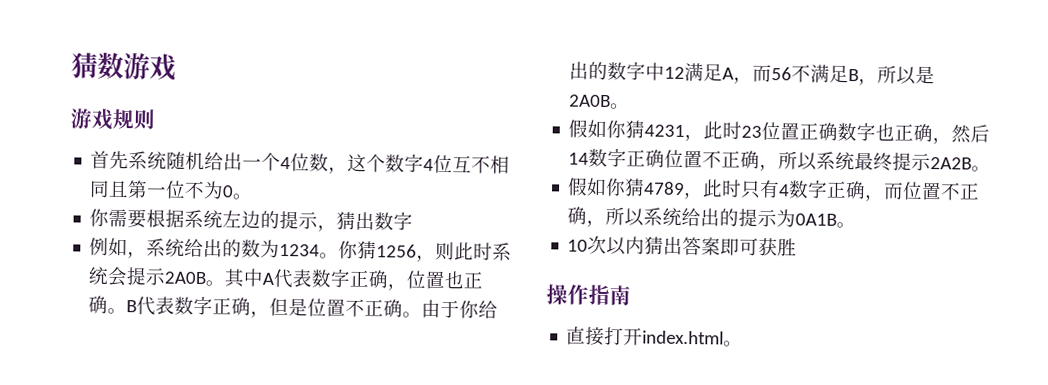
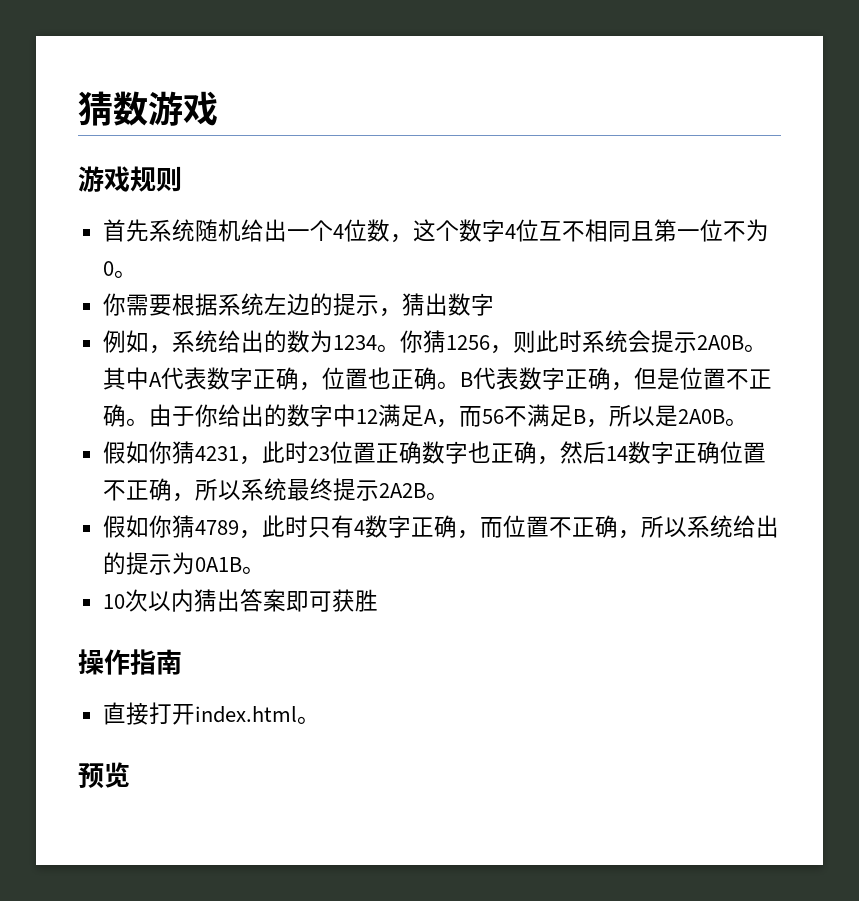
+ 预览

